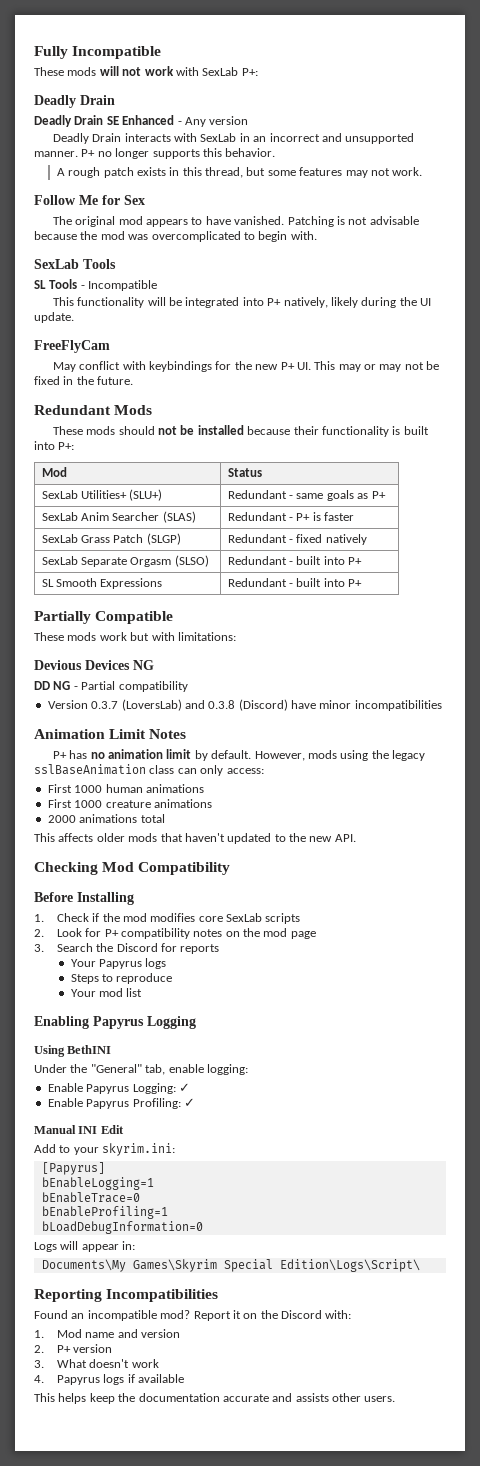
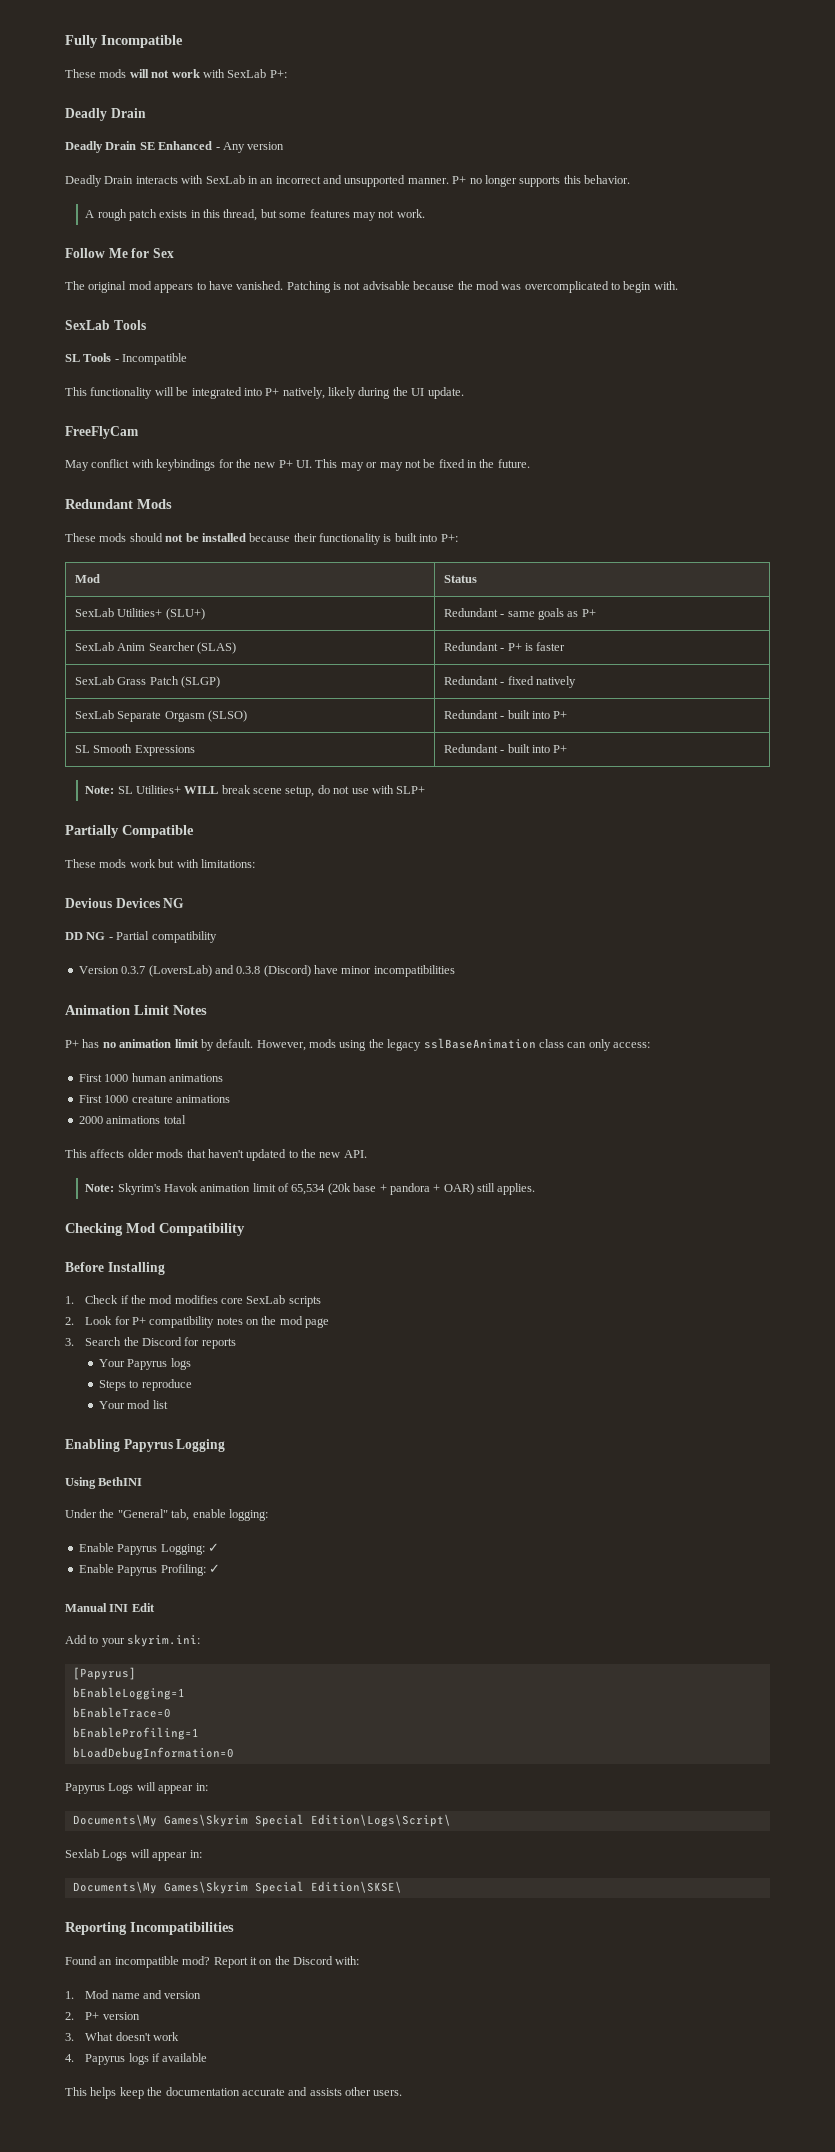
+ Note: SL Utilities+ WILL break scene setup, do not use with SLP+
+ Note: Skyrim's Havok animation limit of 65,534 (20k base + pandora + OAR) still applies.
- Logs will appear in:
+ Papyrus Logs will appear in:
+ Sexlab Logs will appear in:
+ Documents\My Games\Skyrim Special Edition\SKSE\

